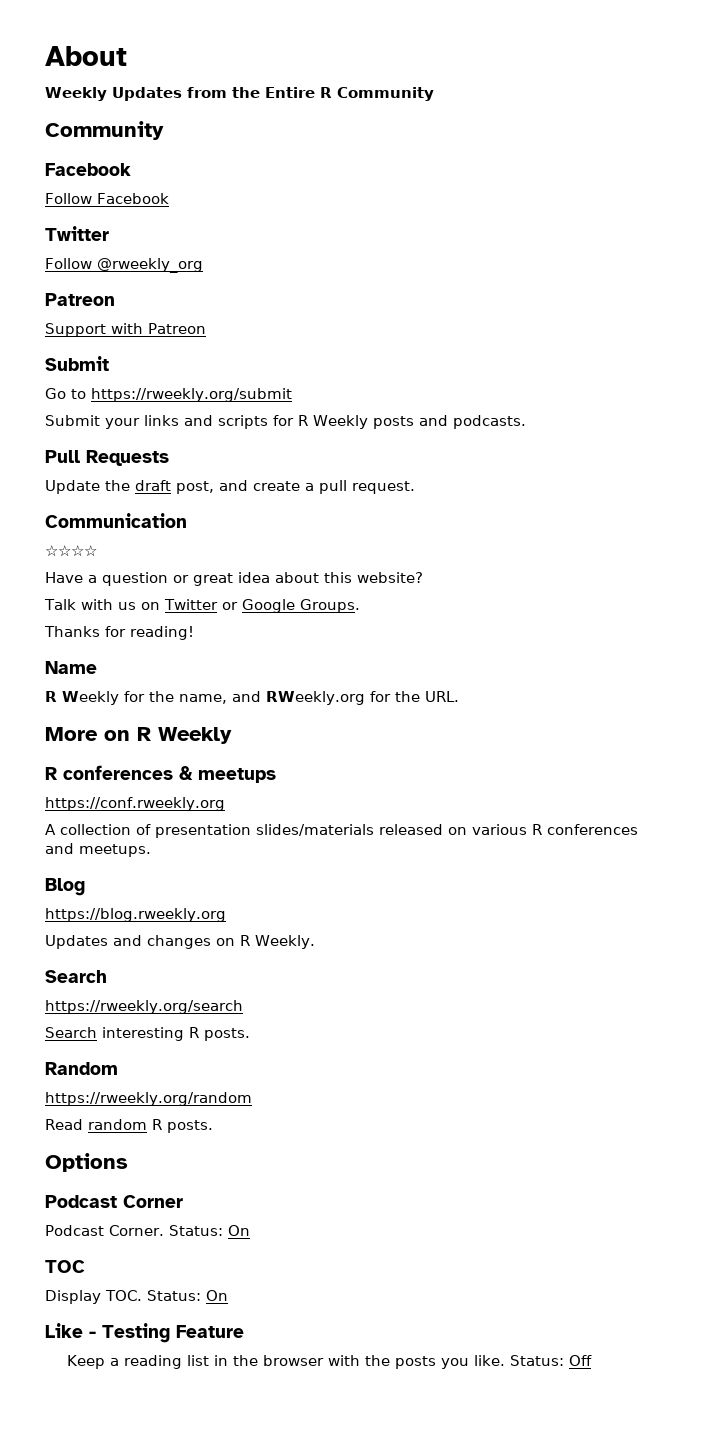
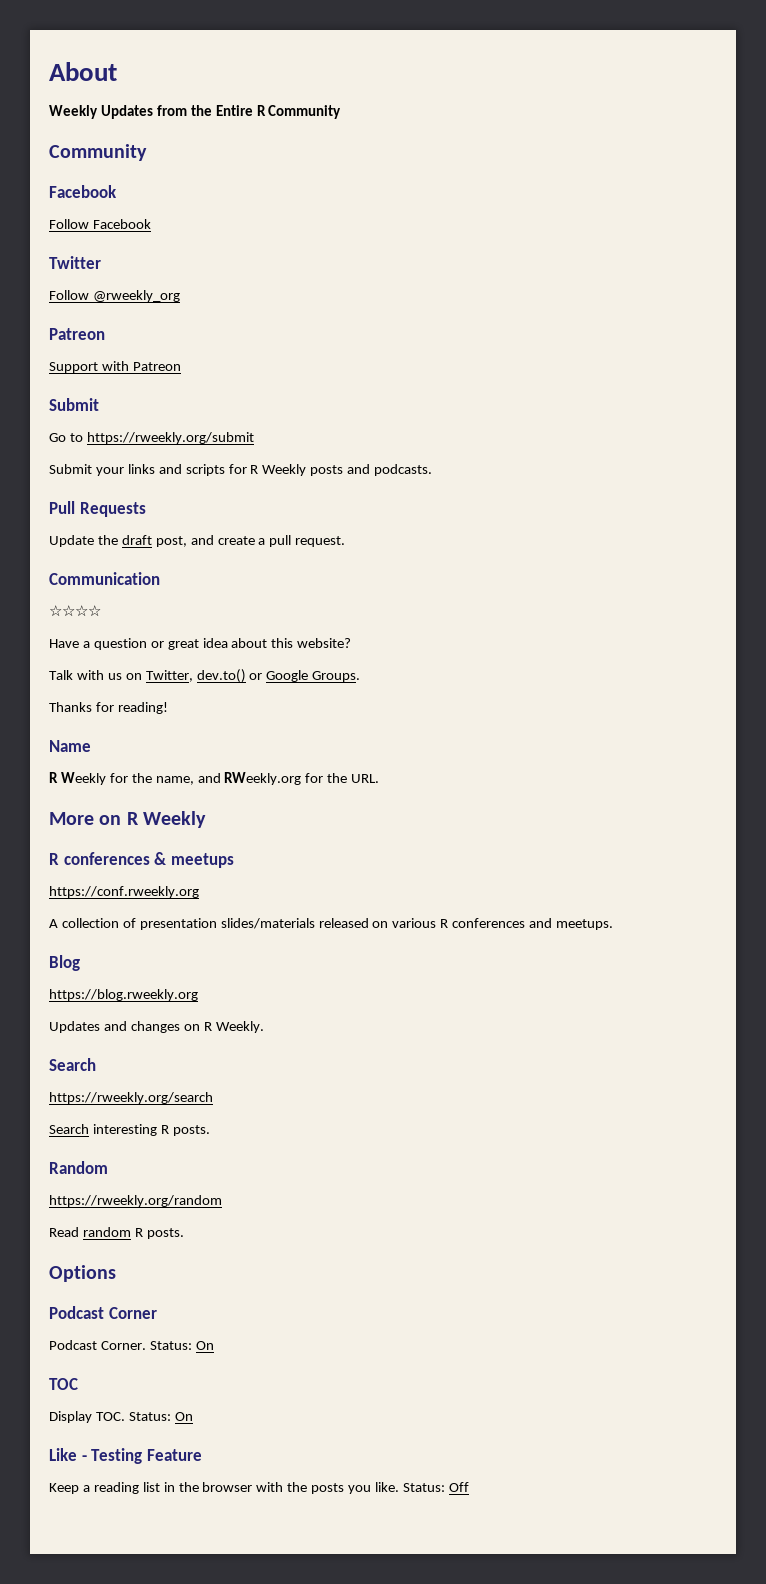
- Talk with us on Twitter or Google Groups.
+ Talk with us on Twitter, dev.to() or Google Groups.

